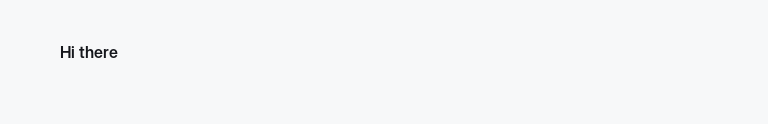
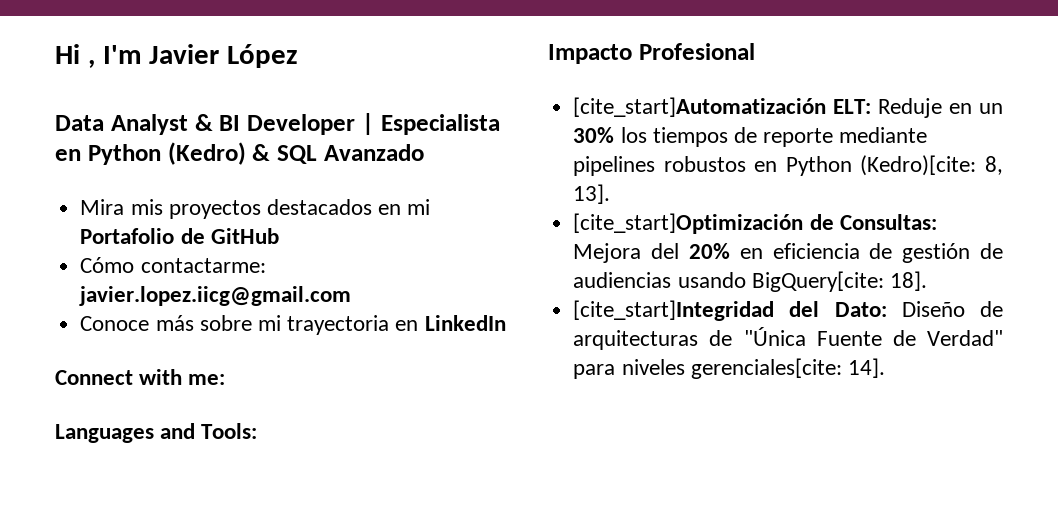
- Hi there
+ Hi , I'm Javier López
+ Data Analyst & BI Developer | Especialista en Python (Kedro) & SQL Avanzado
+ Mira mis proyectos destacados en mi Portafolio de GitHub
+ Cómo contactarme: javier.lopez.iicg@gmail.com
+ Conoce más sobre mi trayectoria en LinkedIn
+ Connect with me:
+ Languages and Tools:
+ Impacto Profesional
+ [cite_start]Automatización ELT: Reduje en un 30% los tiempos de reporte mediante pipelines robustos en Python (Kedro)[cite: 8, 13].
+ [cite_start]Optimización de Consultas: Mejora del 20% en eficiencia de gestión de audiencias usando BigQuery[cite: 18].
+ [cite_start]Integridad del Dato: Diseño de arquitecturas de "Única Fuente de Verdad" para niveles gerenciales[cite: 14].

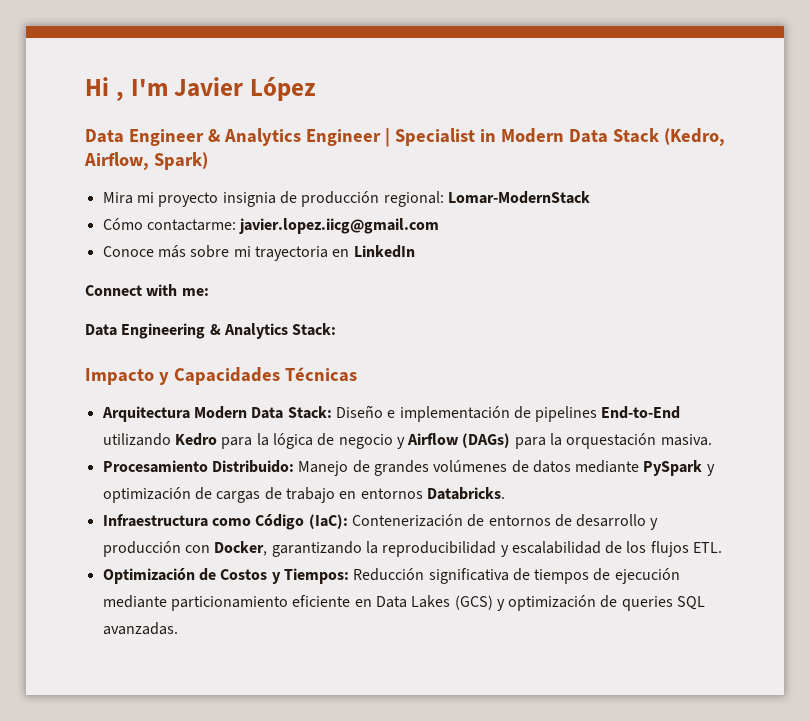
- Data Analyst & BI Developer | Especialista en Python (Kedro) & SQL Avanzado
- Mira mis proyectos destacados en mi Portafolio de GitHub
+ Data Engineer & Analytics Engineer | Specialist in Modern Data Stack (Kedro, Airflow, Spark)
+ Mira mi proyecto insignia de producción regional: Lomar-ModernStack
- Languages and Tools:
- Impacto Profesional
- [cite_start]Automatización ELT: Reduje en un 30% los tiempos de reporte mediante pipelines robustos en Python (Kedro)[cite: 8, 13].
- [cite_start]Optimización de Consultas: Mejora del 20% en eficiencia de gestión de audiencias usando BigQuery[cite: 18].
- [cite_start]Integridad del Dato: Diseño de arquitecturas de "Única Fuente de Verdad" para niveles gerenciales[cite: 14].
+ Data Engineering & Analytics Stack:
+ Impacto y Capacidades Técnicas
+ Arquitectura Modern Data Stack: Diseño e implementación de pipelines End-to-End utilizando Kedro para la lógica de negocio y Airflow (DAGs) para la orquestación masiva.
+ Procesamiento Distribuido: Manejo de grandes volúmenes de datos mediante PySpark y optimización de cargas de trabajo en entornos Databricks.
+ Infraestructura como Código (IaC): Contenerización de entornos de desarrollo y producción con Docker, garantizando la reproducibilidad y escalabilidad de los flujos ETL.
+ Optimización de Costos y Tiempos: Reducción significativa de tiempos de ejecución mediante particionamiento eficiente en Data Lakes (GCS) y optimización de queries SQL avanzadas.

